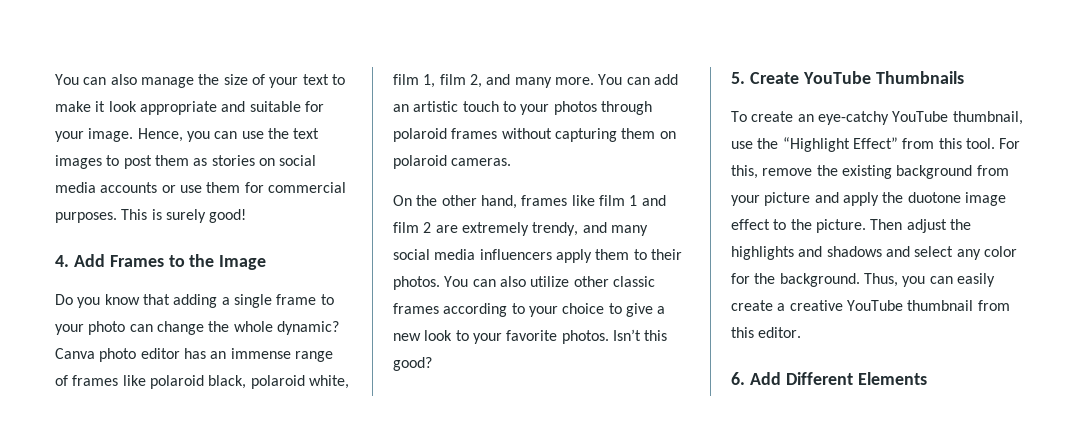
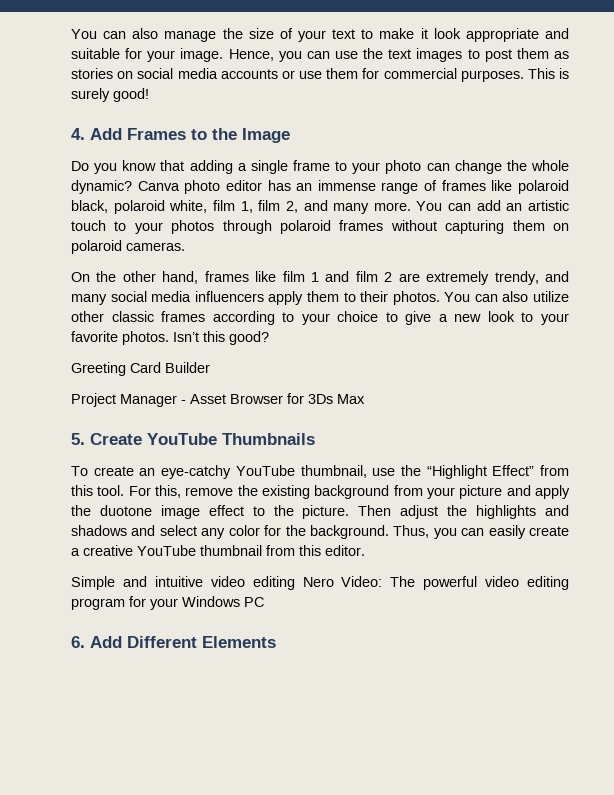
+ Greeting Card Builder
+ Project Manager - Asset Browser for 3Ds Max
+ Simple and intuitive video editing Nero Video: The powerful video editing program for your Windows PC

